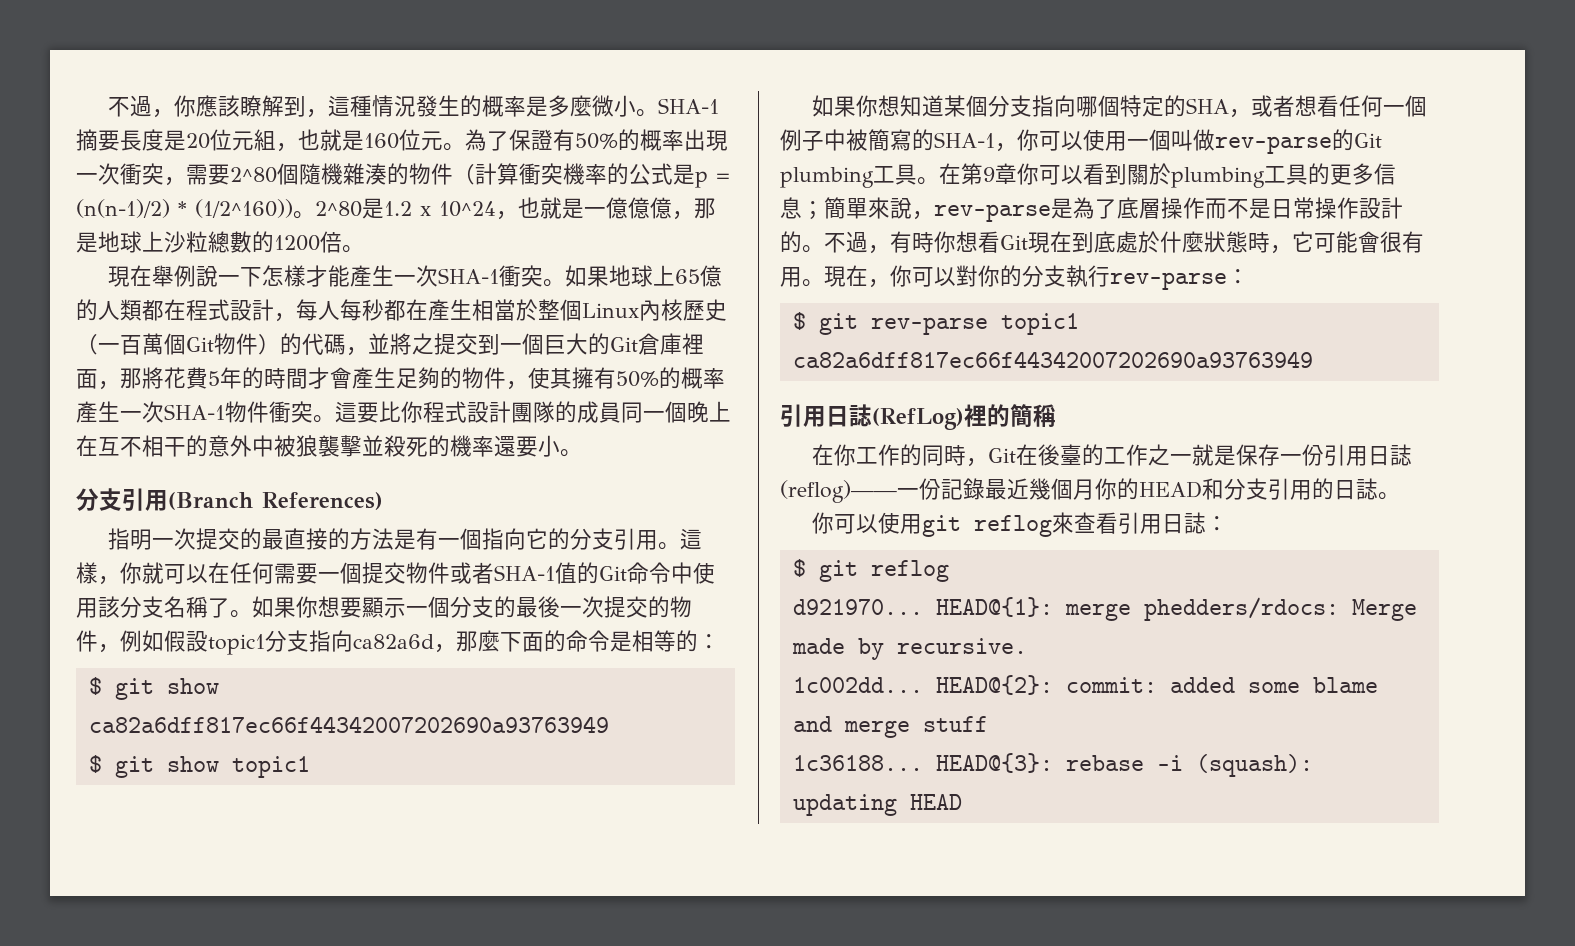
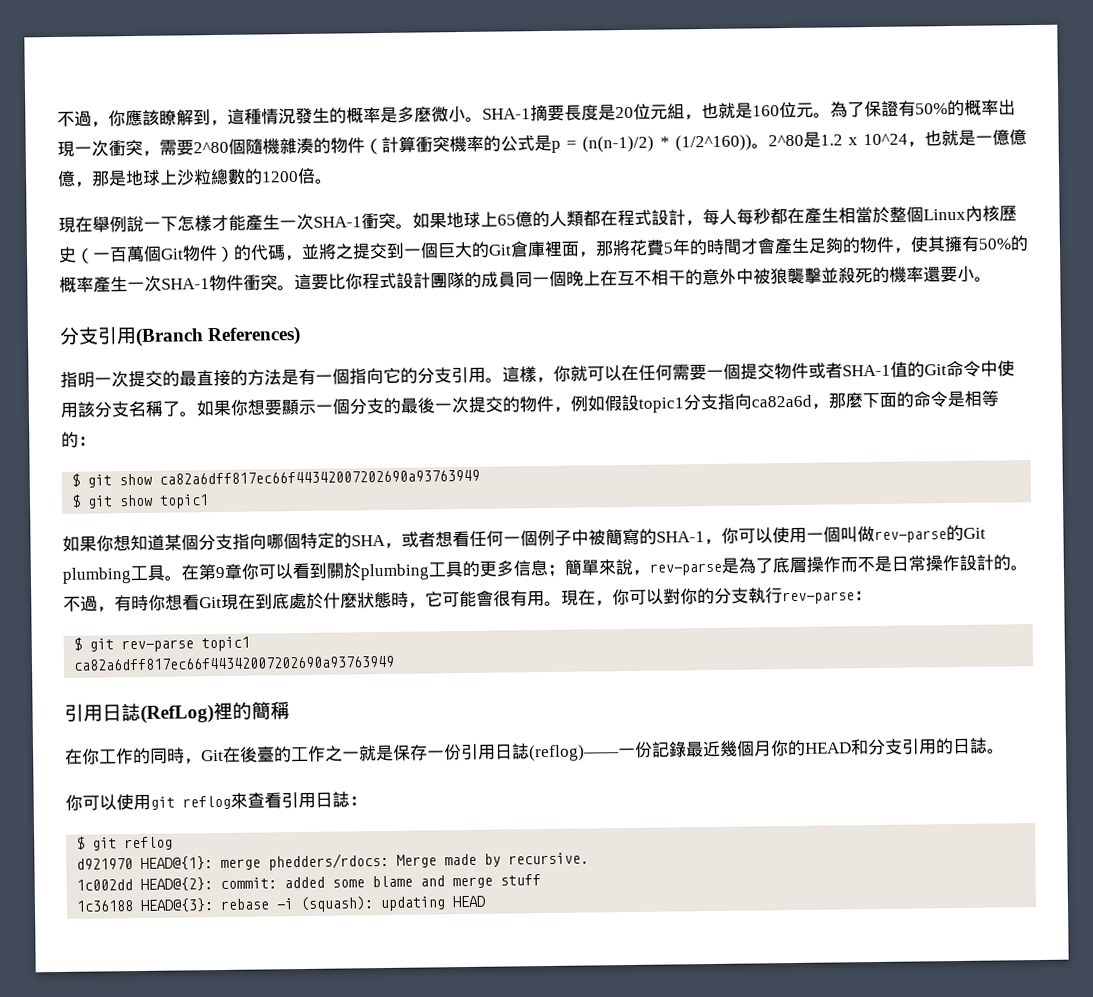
- d921970... HEAD@{1}: merge phedders/rdocs: Merge made by recursive.
+ d921970 HEAD@{1}: merge phedders/rdocs: Merge made by recursive.
- 1c002dd... HEAD@{2}: commit: added some blame and merge stuff
+ 1c002dd HEAD@{2}: commit: added some blame and merge stuff
- 1c36188... HEAD@{3}: rebase -i (squash): updating HEAD
+ 1c36188 HEAD@{3}: rebase -i (squash): updating HEAD

